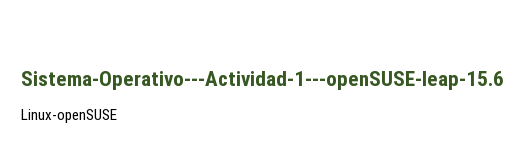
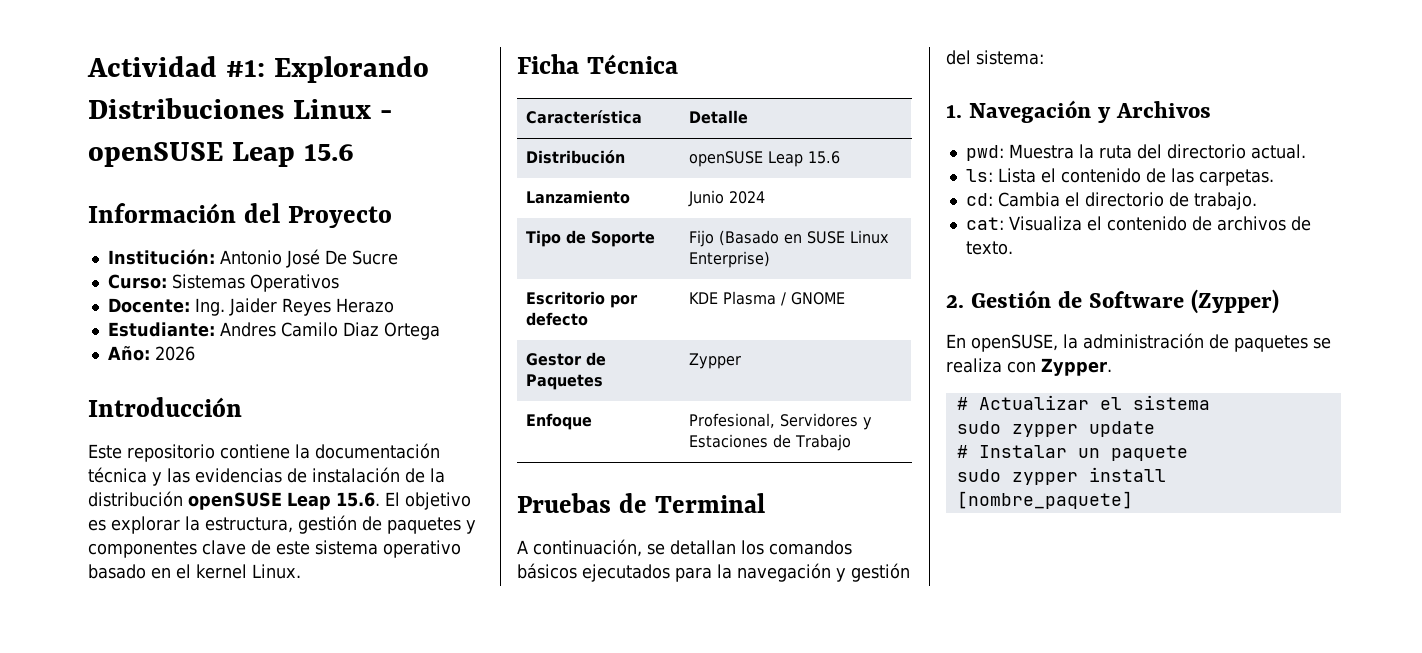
- Sistema-Operativo---Actividad-1---openSUSE-leap-15.6
- Linux-openSUSE
+ Actividad #1: Explorando Distribuciones Linux - openSUSE Leap 15.6
+ Información del Proyecto
+ Institución: Antonio José De Sucre
+ Curso: Sistemas Operativos
+ Docente: Ing. Jaider Reyes Herazo
+ Estudiante: Andres Camilo Diaz Ortega
+ Año: 2026
+ Introducción
+ Este repositorio contiene la documentación técnica y las evidencias de instalación de la distribución openSUSE Leap 15.6. El objetivo es explorar la estructura, gestión de paquetes y componentes clave de este sistema operativo basado en el kernel Linux.
+ Ficha Técnica
+ Característica | Detalle
+ Distribución | openSUSE Leap 15.6
+ Lanzamiento | Junio 2024
+ Tipo de Soporte | Fijo (Basado en SUSE Linux Enterprise)
+ Escritorio por defecto | KDE Plasma / GNOME
+ Gestor de Paquetes | Zypper
+ Enfoque | Profesional, Servidores y Estaciones de Trabajo
+ Pruebas de Terminal
+ A continuación, se detallan los comandos básicos ejecutados para la navegación y gestión del sistema:
+ 1. Navegación y Archivos
+ pwd: Muestra la ruta del directorio actual.
+ ls: Lista el contenido de las carpetas.
+ cd: Cambia el directorio de trabajo.
+ cat: Visualiza el contenido de archivos de texto.
+ 2. Gestión de Software (Zypper)
+ En openSUSE, la administración de paquetes se realiza con Zypper.
+ # Actualizar el sistema
+ sudo zypper update
+ # Instalar un paquete
+ sudo zypper install [nombre_paquete]

